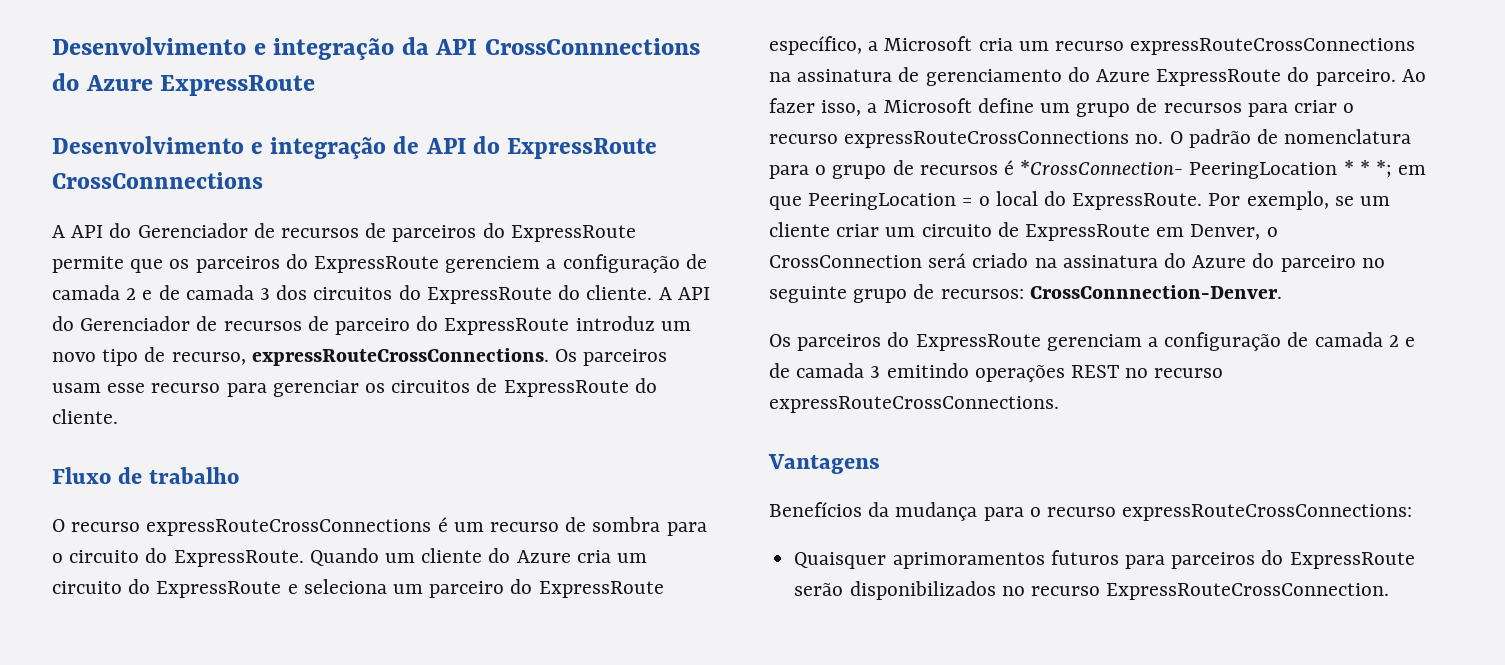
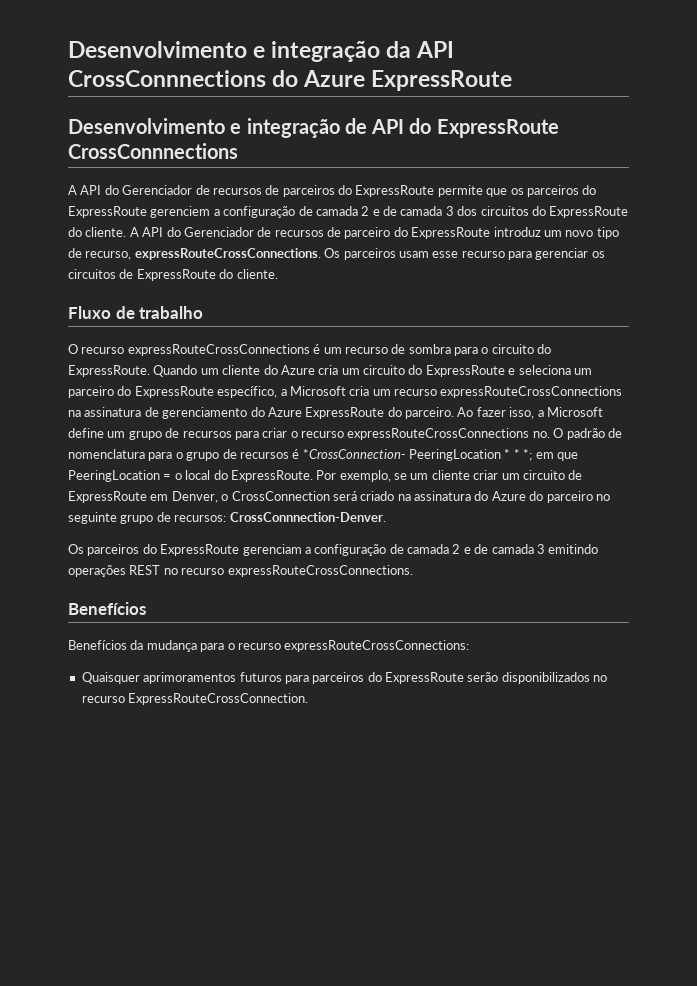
  Os parceiros do ExpressRoute gerenciam a configuração de camada 2 e de camada 3 emitindo operações REST no recurso expressRouteCrossConnections.
- Vantagens
+ Benefícios

